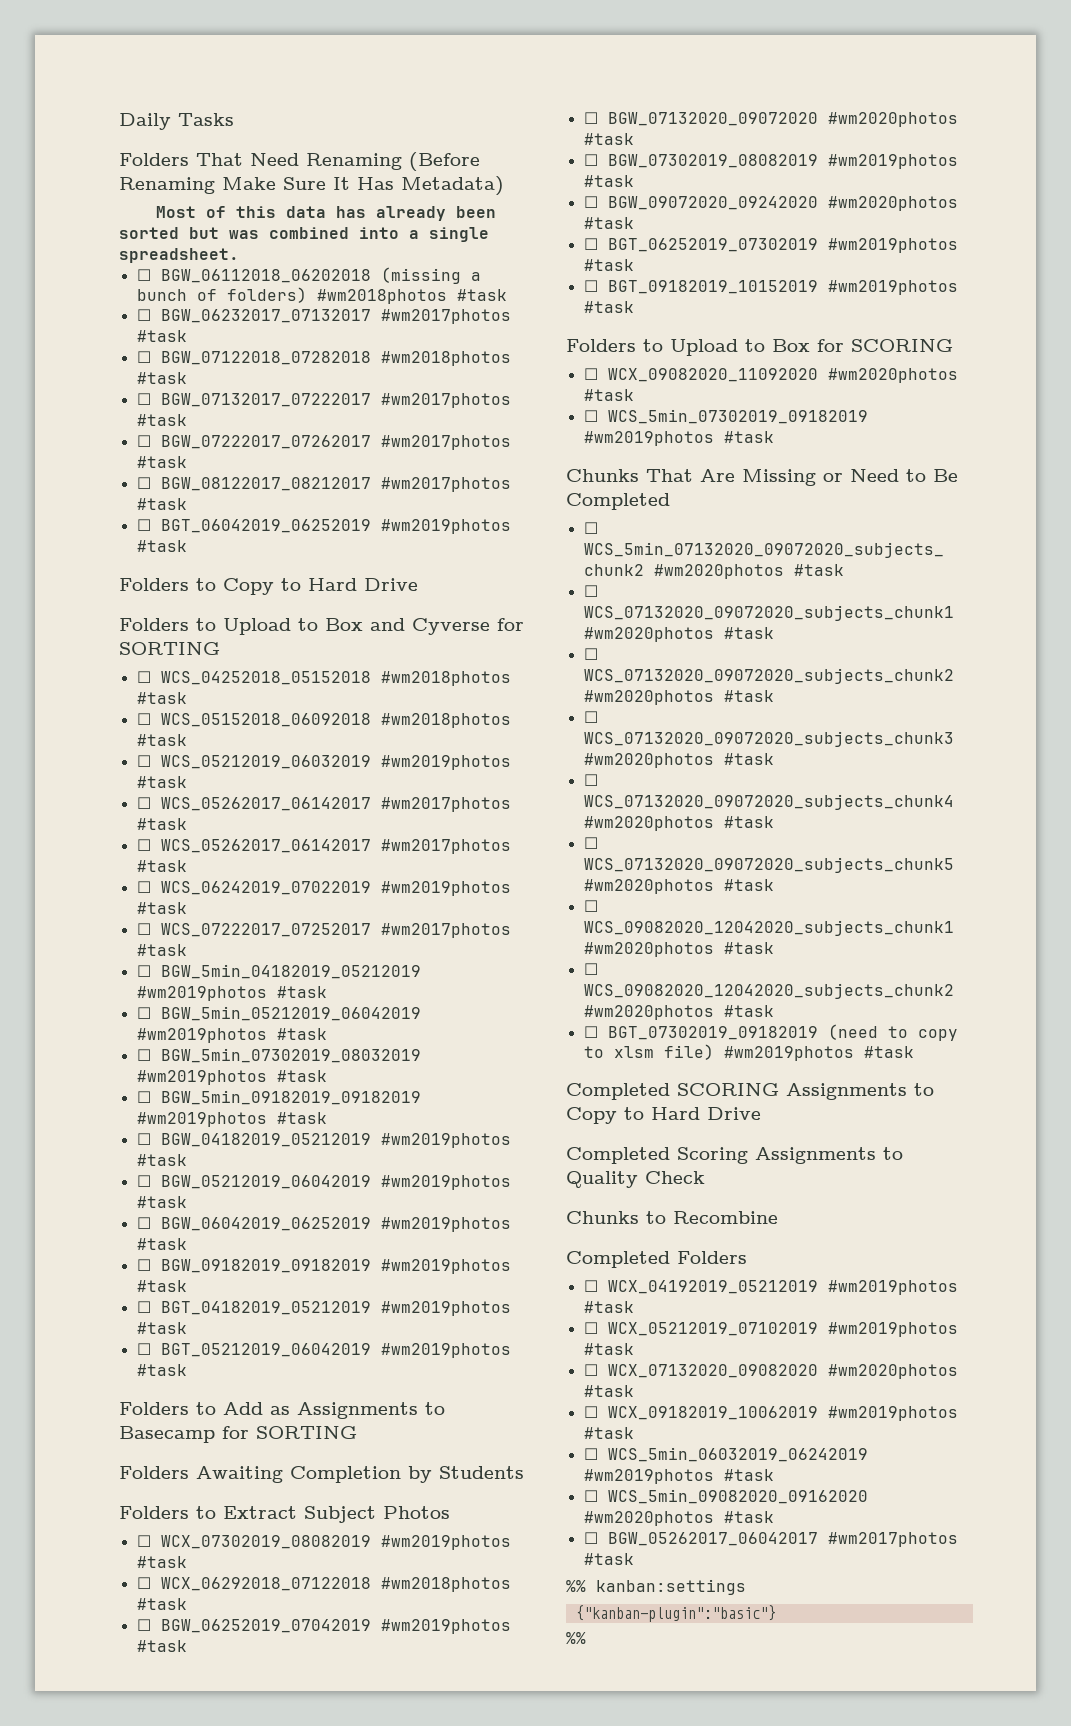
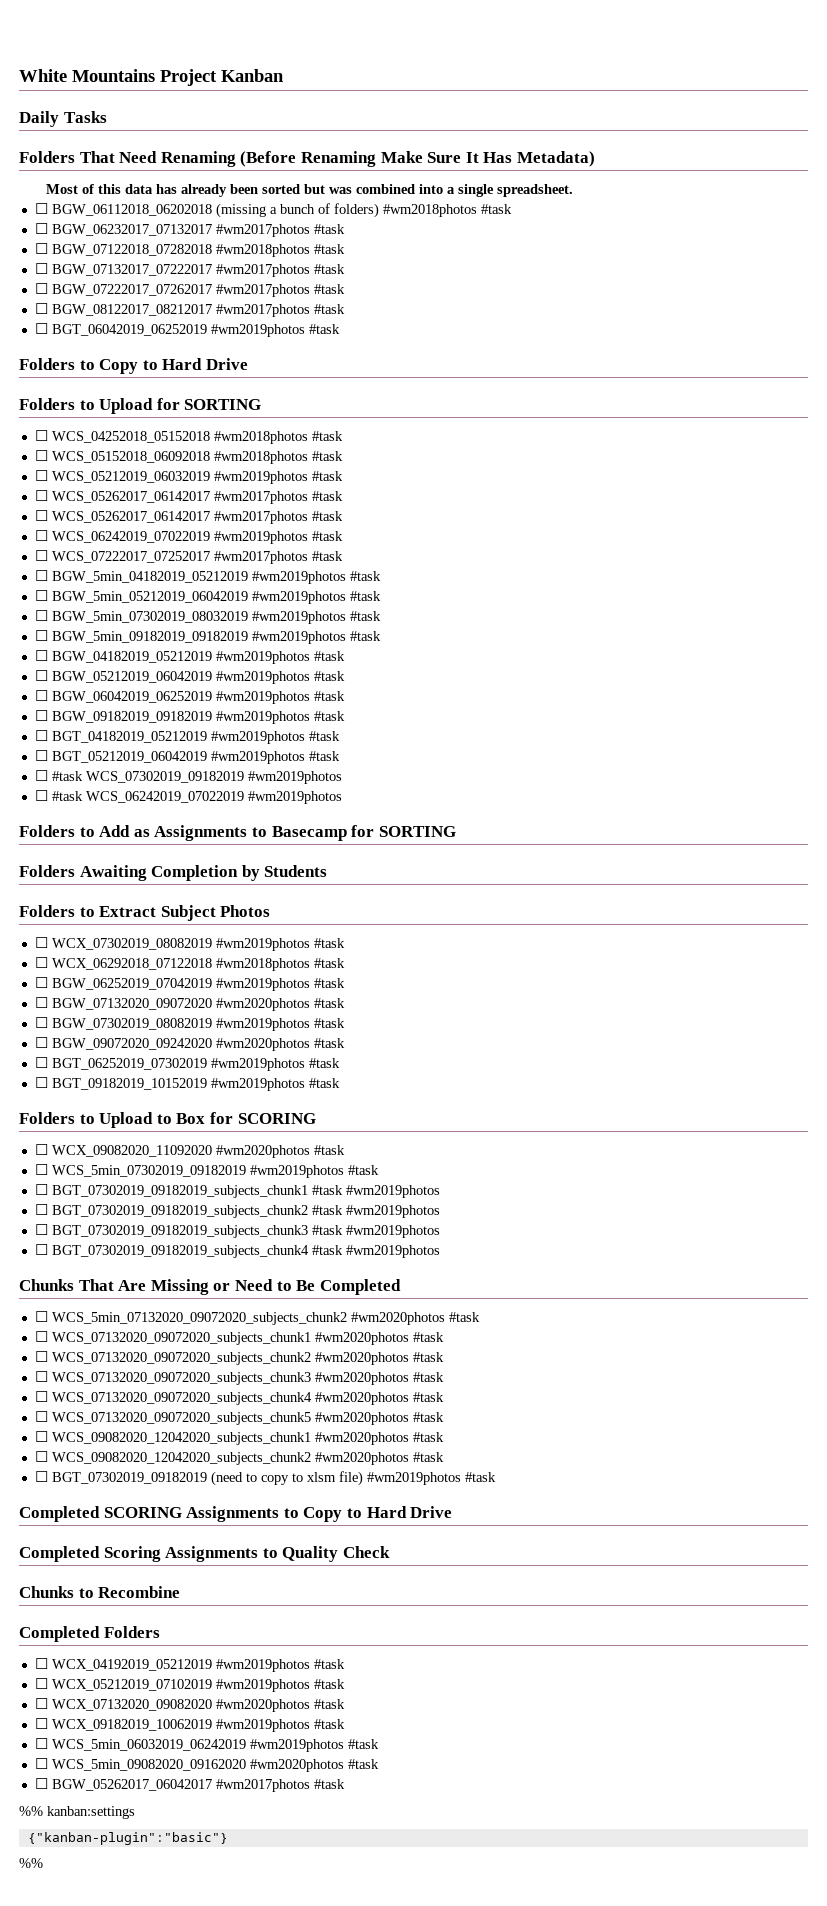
+ White Mountains Project Kanban
- Folders to Upload to Box and Cyverse for SORTING
+ Folders to Upload for SORTING
+ ☐ #task WCS_07302019_09182019 #wm2019photos
+ ☐ #task WCS_06242019_07022019 #wm2019photos
+ ☐ BGT_07302019_09182019_subjects_chunk1 #task #wm2019photos
+ ☐ BGT_07302019_09182019_subjects_chunk2 #task #wm2019photos
+ ☐ BGT_07302019_09182019_subjects_chunk3 #task #wm2019photos
+ ☐ BGT_07302019_09182019_subjects_chunk4 #task #wm2019photos

